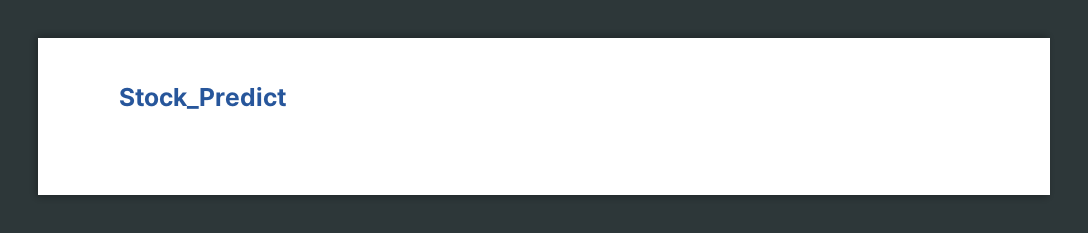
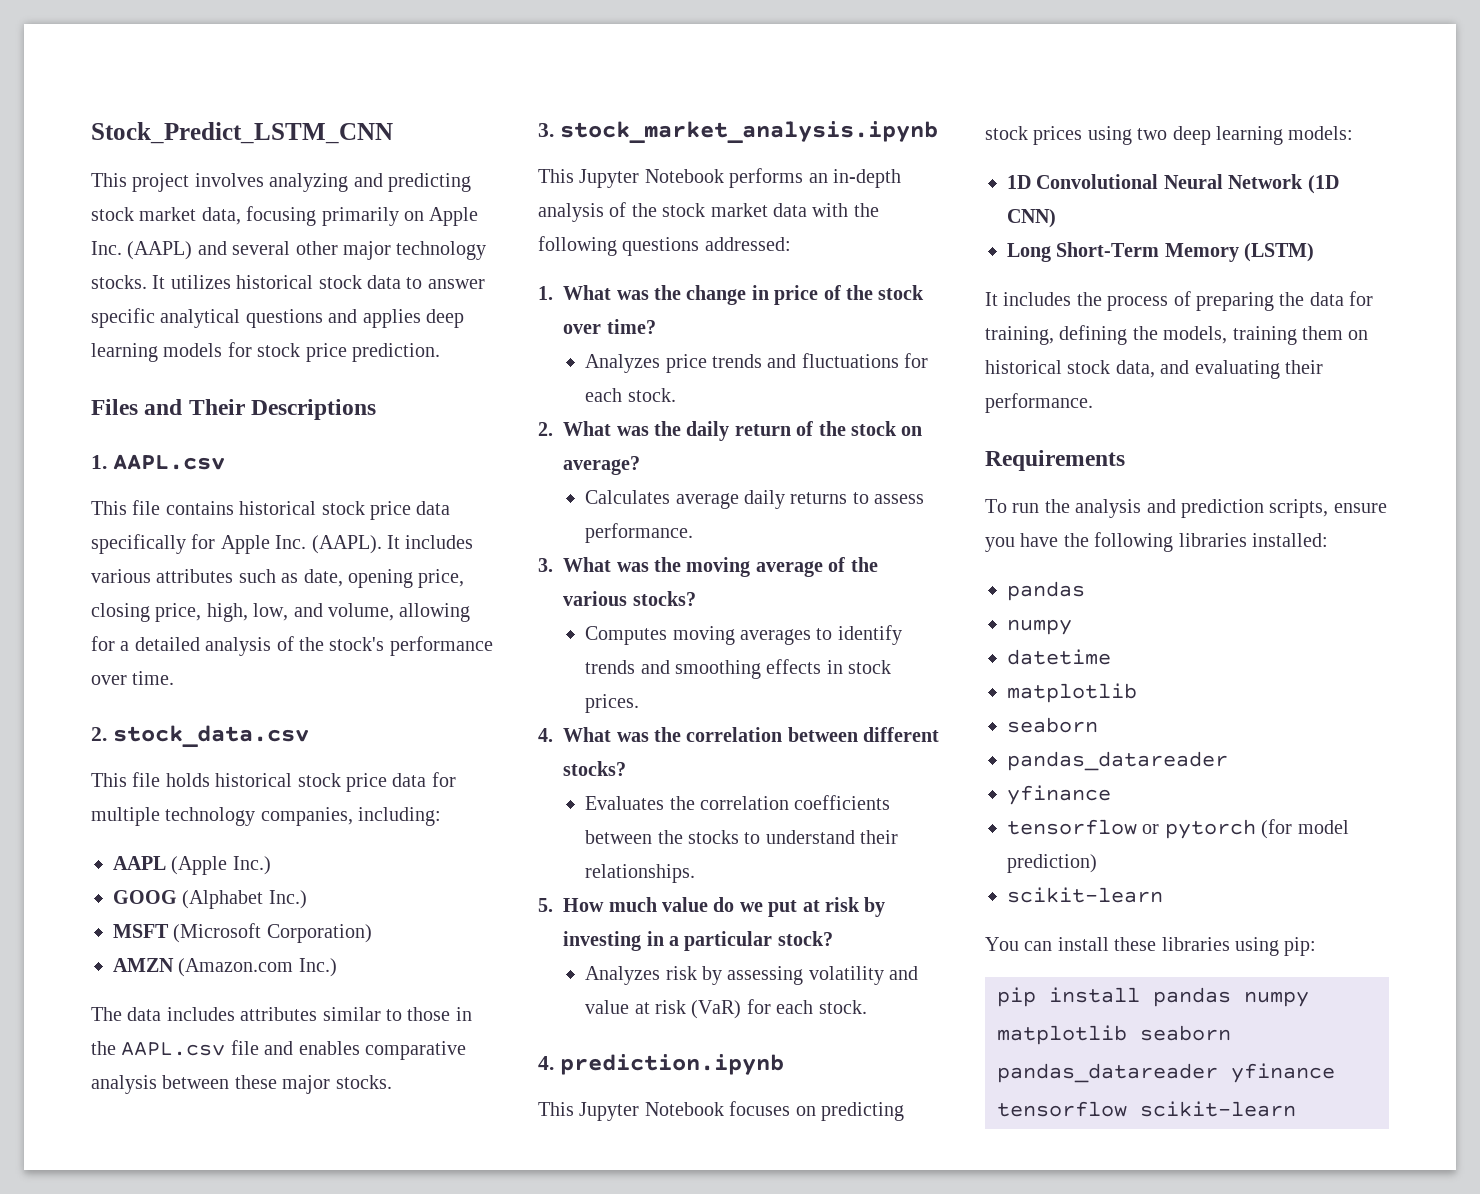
- Stock_Predict
+ Stock_Predict_LSTM_CNN
+ This project involves analyzing and predicting stock market data, focusing primarily on Apple Inc. (AAPL) and several other major technology stocks. It utilizes historical stock data to answer specific analytical questions and applies deep learning models for stock price prediction.
+ Files and Their Descriptions
+ 1. AAPL.csv
+ This file contains historical stock price data specifically for Apple Inc. (AAPL). It includes various attributes such as date, opening price, closing price, high, low, and volume, allowing for a detailed analysis of the stock's performance over time.
+ 2. stock_data.csv
+ This file holds historical stock price data for multiple technology companies, including:
+ AAPL (Apple Inc.)
+ GOOG (Alphabet Inc.)
+ MSFT (Microsoft Corporation)
+ AMZN (Amazon.com Inc.)
+ The data includes attributes similar to those in the AAPL.csv file and enables comparative analysis between these major stocks.
+ 3. stock_market_analysis.ipynb
+ This Jupyter Notebook performs an in-depth analysis of the stock market data with the following questions addressed:
+ 1. What was the change in price of the stock over time?
+ Analyzes price trends and fluctuations for each stock.
+ 2. What was the daily return of the stock on average?
+ Calculates average daily returns to assess performance.
+ 3. What was the moving average of the various stocks?
+ Computes moving averages to identify trends and smoothing effects in stock prices.
+ 4. What was the correlation between different stocks?
+ Evaluates the correlation coefficients between the stocks to understand their relationships.
+ 5. How much value do we put at risk by investing in a particular stock?
+ Analyzes risk by assessing volatility and value at risk (VaR) for each stock.
+ 4. prediction.ipynb
+ This Jupyter Notebook focuses on predicting stock prices using two deep learning models:
+ 1D Convolutional Neural Network (1D CNN)
+ Long Short-Term Memory (LSTM)
+ It includes the process of preparing the data for training, defining the models, training them on historical stock data, and evaluating their performance.
+ Requirements
+ To run the analysis and prediction scripts, ensure you have the following libraries installed:
+ pandas
+ numpy
+ datetime
+ matplotlib
+ seaborn
+ pandas_datareader
+ yfinance
+ tensorflow or pytorch (for model prediction)
+ scikit-learn
+ You can install these libraries using pip:
+ pip install pandas numpy matplotlib seaborn pandas_datareader yfinance tensorflow scikit-learn

